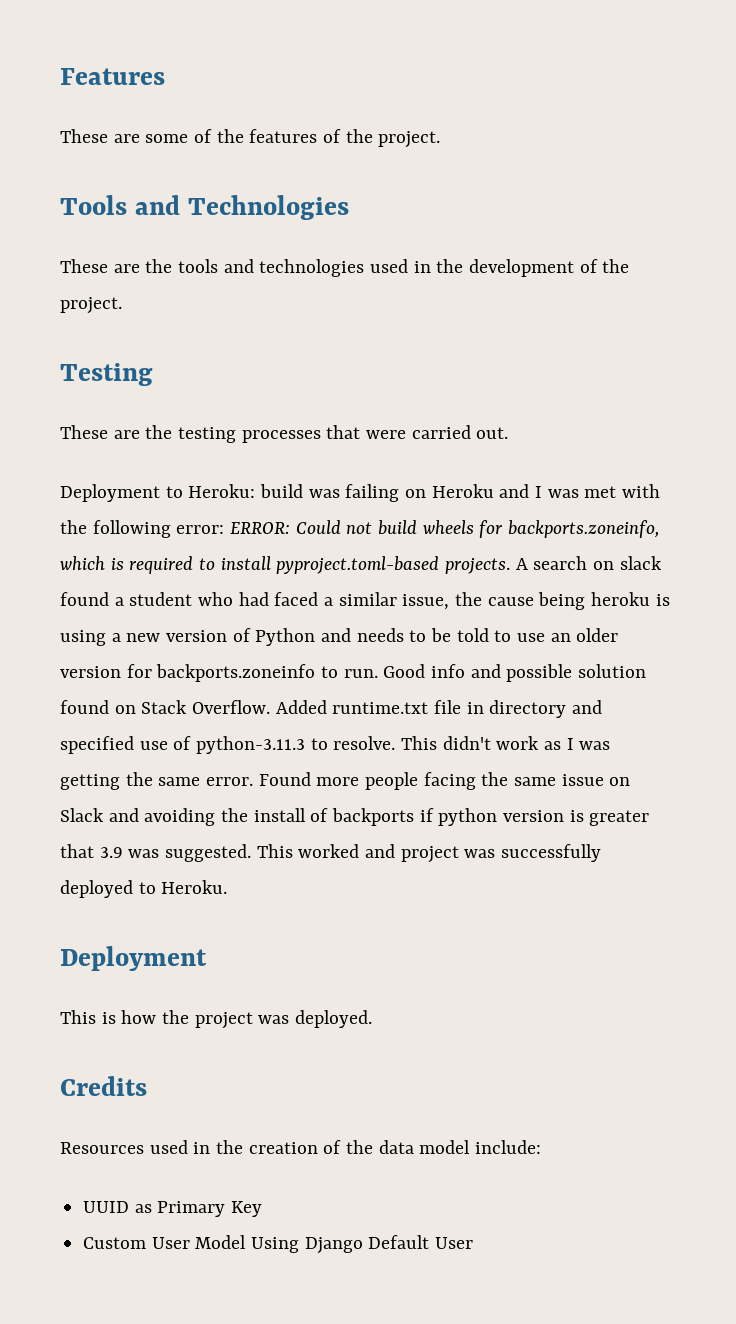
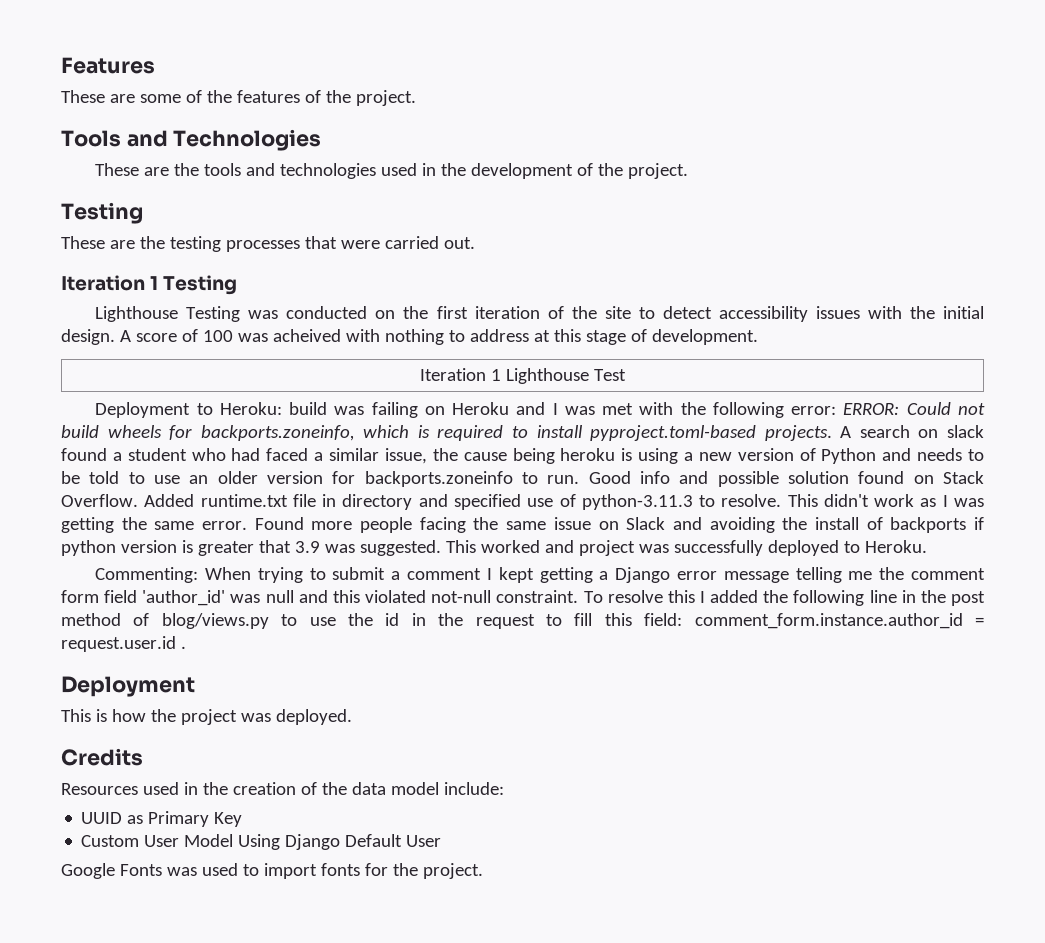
+ Iteration 1 Testing
+ Lighthouse Testing was conducted on the first iteration of the site to detect accessibility issues with the initial design. A score of 100 was acheived with nothing to address at this stage of development.
+ Iteration 1 Lighthouse Test
+ Commenting: When trying to submit a comment I kept getting a Django error message telling me the comment form field 'author_id' was null and this violated not-null constraint. To resolve this I added the following line in the post method of blog/views.py to use the id in the request to fill this field: comment_form.instance.author_id = request.user.id .
+ Google Fonts was used to import fonts for the project.

